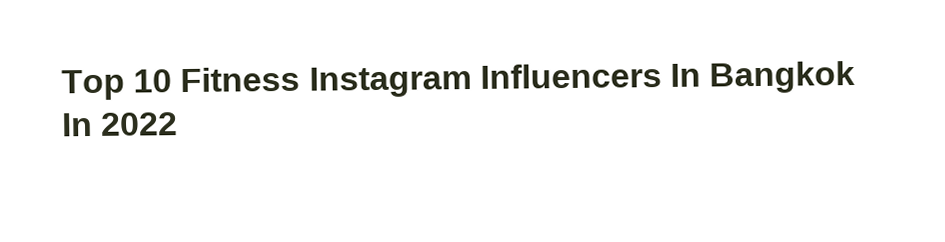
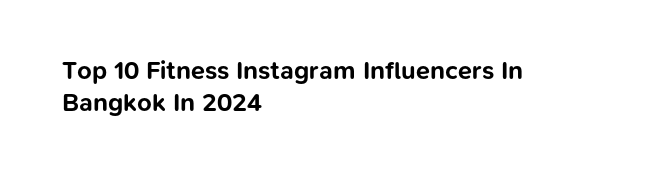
- Top 10 Fitness Instagram Influencers In Bangkok In 2022
+ Top 10 Fitness Instagram Influencers In Bangkok In 2024

